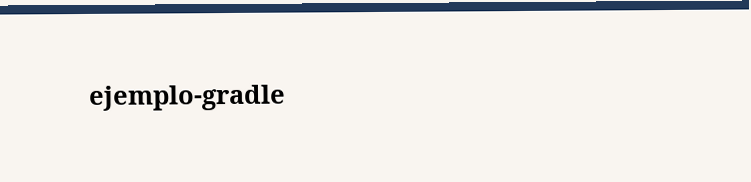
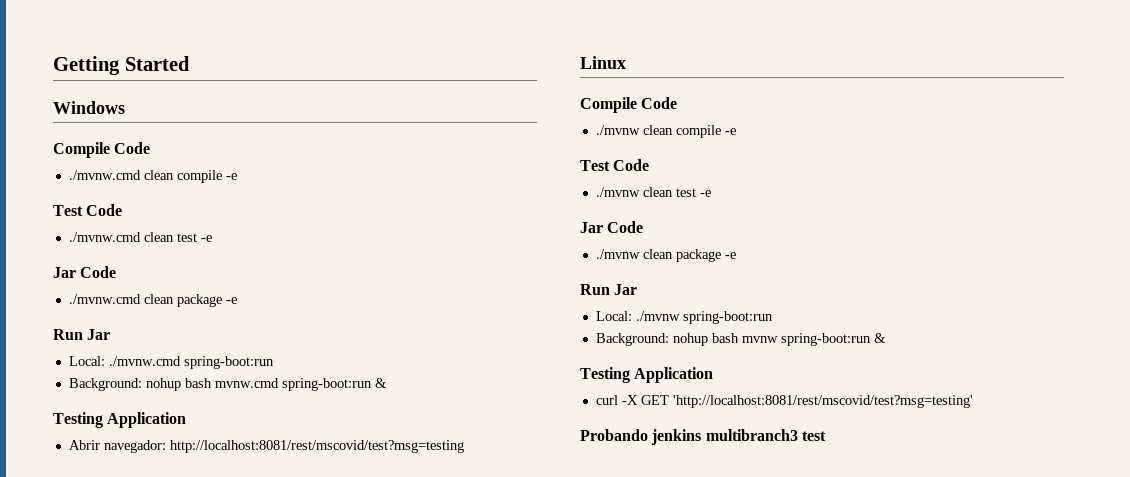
- ejemplo-gradle
+ Getting Started
+ Windows
+ Compile Code
+ ./mvnw.cmd clean compile -e
+ Test Code
+ ./mvnw.cmd clean test -e
+ Jar Code
+ ./mvnw.cmd clean package -e
+ Run Jar
+ Local: ./mvnw.cmd spring-boot:run
+ Background: nohup bash mvnw.cmd spring-boot:run &
+ Testing Application
+ Abrir navegador: http://localhost:8081/rest/mscovid/test?msg=testing
+ Linux
+ Compile Code
+ ./mvnw clean compile -e
+ Test Code
+ ./mvnw clean test -e
+ Jar Code
+ ./mvnw clean package -e
+ Run Jar
+ Local: ./mvnw spring-boot:run
+ Background: nohup bash mvnw spring-boot:run &
+ Testing Application
+ curl -X GET 'http://localhost:8081/rest/mscovid/test?msg=testing'
+ Probando jenkins multibranch3 test

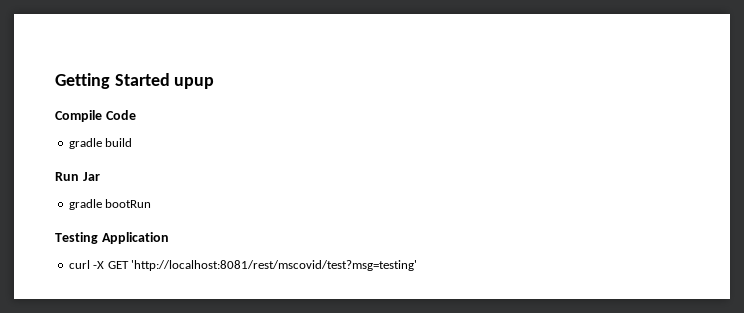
- Getting Started
- Windows
+ Getting Started upup
  Compile Code
- ./mvnw.cmd clean compile -e
- Test Code
- ./mvnw.cmd clean test -e
- Jar Code
- ./mvnw.cmd clean package -e
+ gradle build
  Run Jar
- Local: ./mvnw.cmd spring-boot:run
- Background: nohup bash mvnw.cmd spring-boot:run &
- Testing Application
- Abrir navegador: http://localhost:8081/rest/mscovid/test?msg=testing
- Linux
- Compile Code
- ./mvnw clean compile -e
- Test Code
- ./mvnw clean test -e
- Jar Code
- ./mvnw clean package -e
- Run Jar
- Local: ./mvnw spring-boot:run
- Background: nohup bash mvnw spring-boot:run &
+ gradle bootRun
- Probando jenkins multibranch3 test

